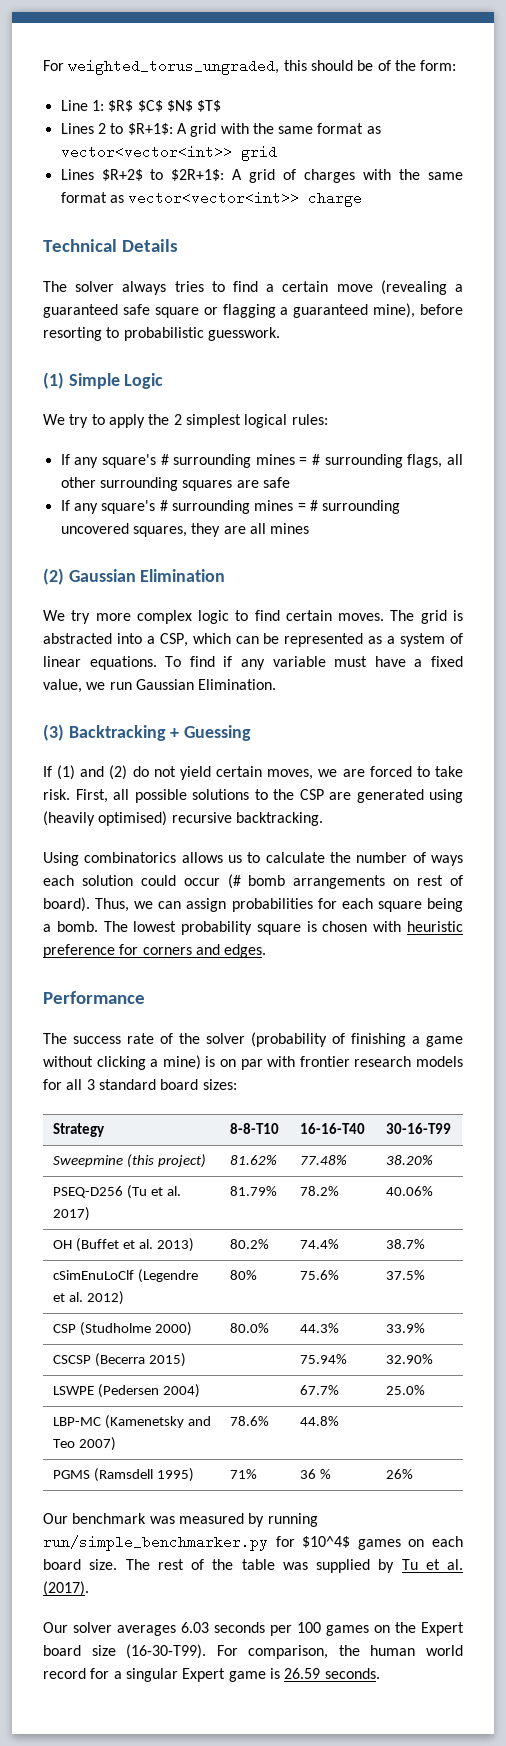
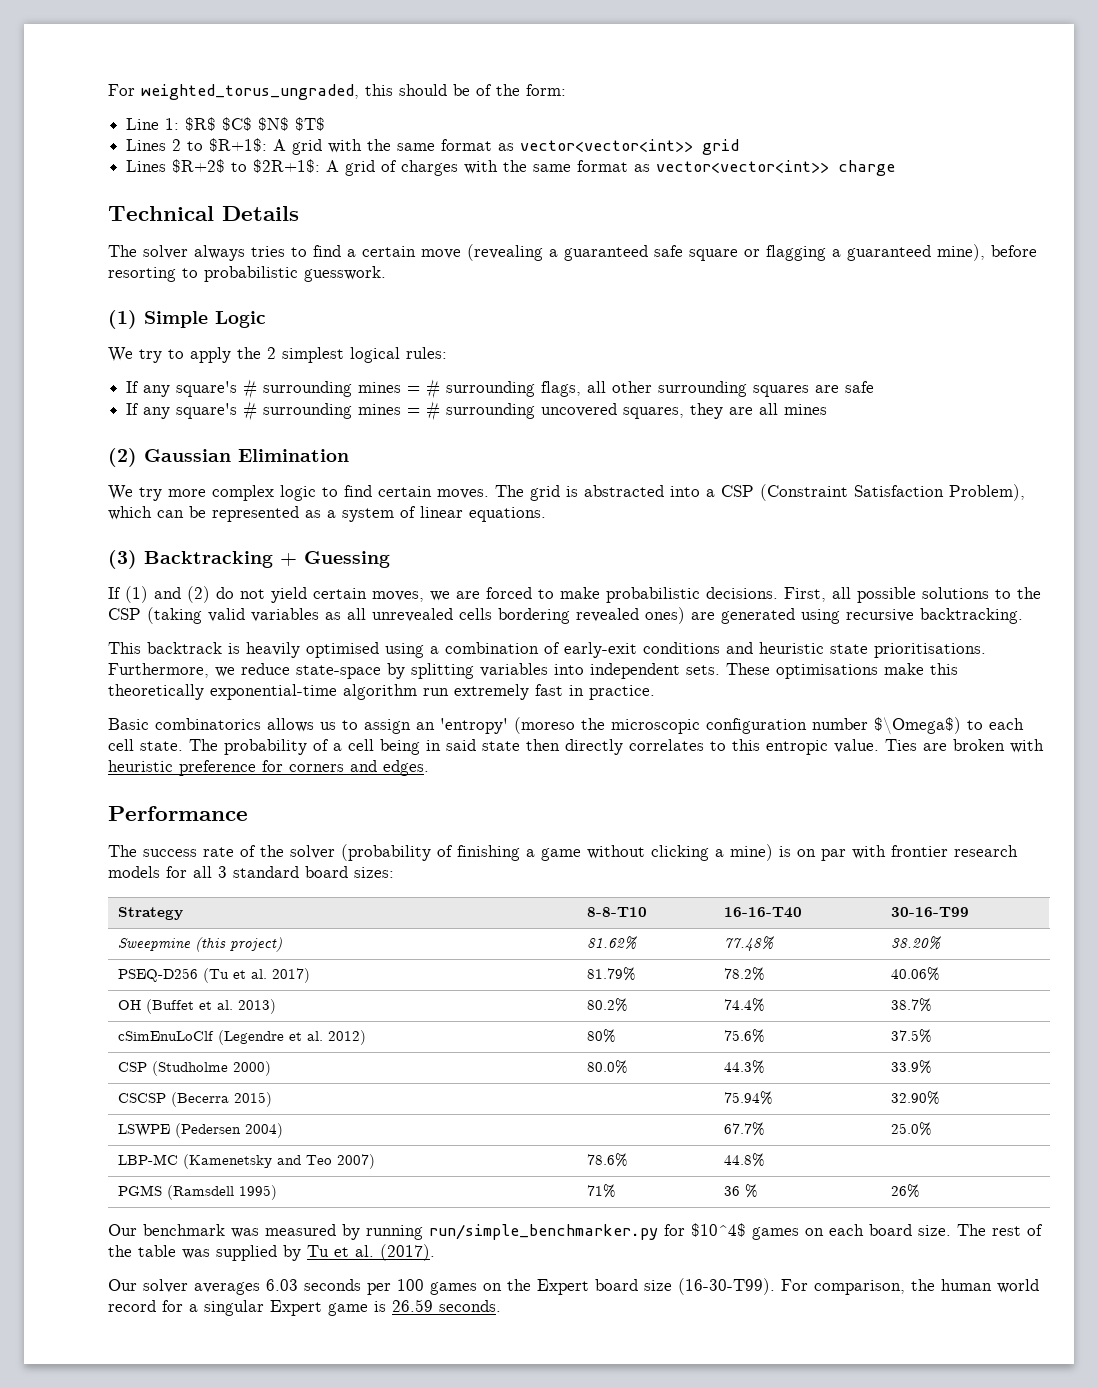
- The grid is abstracted into a CSP, which can be represented as a system of linear equations. To find if any variable must have a fixed value, we run Gaussian Elimination.
+ The grid is abstracted into a CSP (Constraint Satisfaction Problem), which can be represented as a system of linear equations.
- If (1) and (2) do not yield certain moves, we are forced to take risk.
+ If (1) and (2) do not yield certain moves, we are forced to make probabilistic decisions.
- First, all possible solutions to the CSP are generated using (heavily optimised) recursive backtracking.
+ First, all possible solutions to the CSP (taking valid variables as all unrevealed cells bordering revealed ones) are generated using recursive backtracking.
- Using combinatorics allows us to calculate the number of ways each solution could occur (# bomb arrangements on rest of board). Thus, we can assign probabilities for each square being a bomb. The lowest probability square is chosen with heuristic preference for corners and edges.
+ This backtrack is heavily optimised using a combination of early-exit conditions and heuristic state prioritisations. Furthermore, we reduce state-space by splitting variables into independent sets. These optimisations make this theoretically exponential-time algorithm run extremely fast in practice.
+ Basic combinatorics allows us to assign an 'entropy' (moreso the microscopic configuration number $\Omega$) to each cell state. The probability of a cell being in said state then directly correlates to this entropic value. Ties are broken with heuristic preference for corners and edges.

